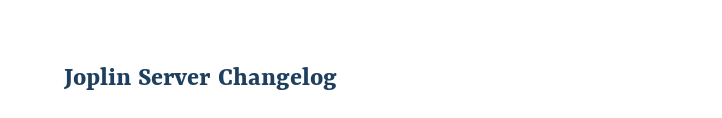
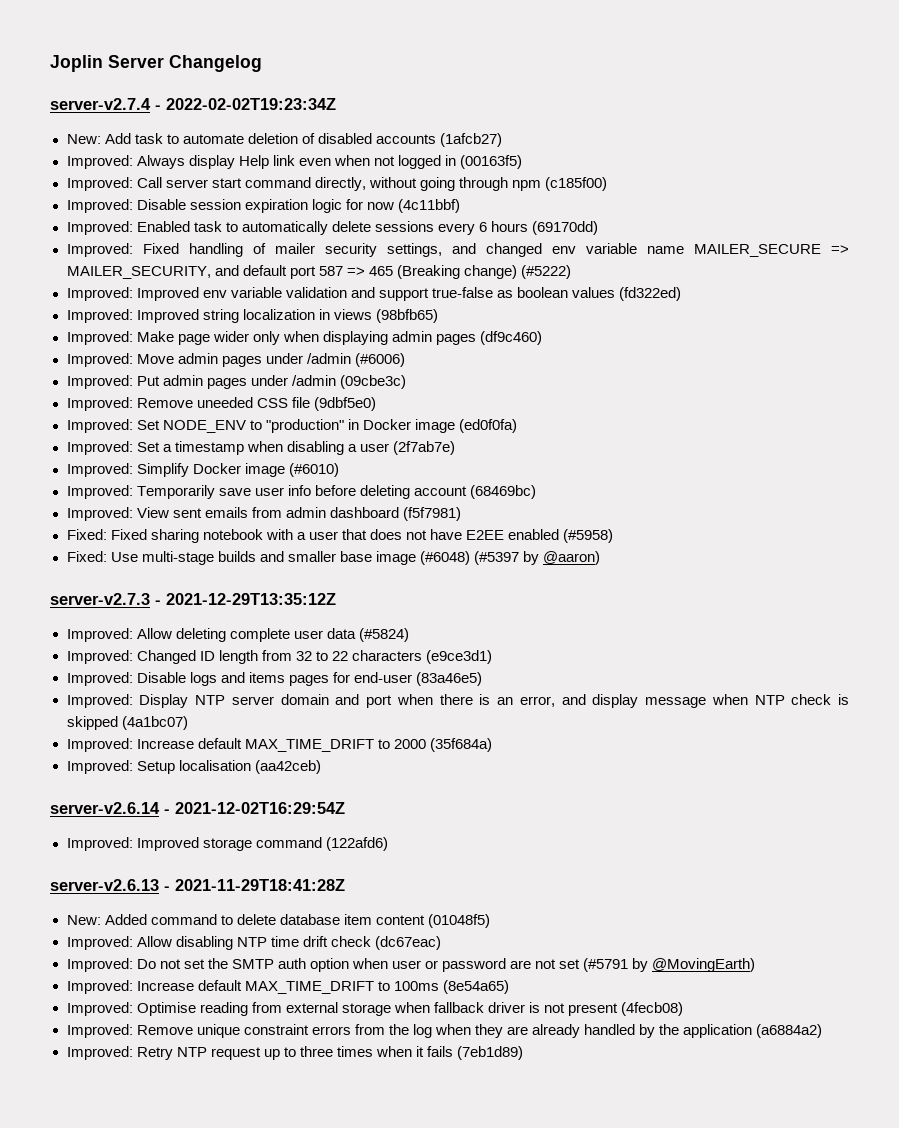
+ server-v2.7.4 - 2022-02-02T19:23:34Z
+ New: Add task to automate deletion of disabled accounts (1afcb27)
+ Improved: Always display Help link even when not logged in (00163f5)
+ Improved: Call server start command directly, without going through npm (c185f00)
+ Improved: Disable session expiration logic for now (4c11bbf)
+ Improved: Enabled task to automatically delete sessions every 6 hours (69170dd)
+ Improved: Fixed handling of mailer security settings, and changed env variable name MAILER_SECURE => MAILER_SECURITY, and default port 587 => 465 (Breaking change) (#5222)
+ Improved: Improved env variable validation and support true-false as boolean values (fd322ed)
+ Improved: Improved string localization in views (98bfb65)
+ Improved: Make page wider only when displaying admin pages (df9c460)
+ Improved: Move admin pages under /admin (#6006)
+ Improved: Put admin pages under /admin (09cbe3c)
+ Improved: Remove uneeded CSS file (9dbf5e0)
+ Improved: Set NODE_ENV to "production" in Docker image (ed0f0fa)
+ Improved: Set a timestamp when disabling a user (2f7ab7e)
+ Improved: Simplify Docker image (#6010)
+ Improved: Temporarily save user info before deleting account (68469bc)
+ Improved: View sent emails from admin dashboard (f5f7981)
+ Fixed: Fixed sharing notebook with a user that does not have E2EE enabled (#5958)
+ Fixed: Use multi-stage builds and smaller base image (#6048) (#5397 by @aaron)
+ server-v2.7.3 - 2021-12-29T13:35:12Z
+ Improved: Allow deleting complete user data (#5824)
+ Improved: Changed ID length from 32 to 22 characters (e9ce3d1)
+ Improved: Disable logs and items pages for end-user (83a46e5)
+ Improved: Display NTP server domain and port when there is an error, and display message when NTP check is skipped (4a1bc07)
+ Improved: Increase default MAX_TIME_DRIFT to 2000 (35f684a)
+ Improved: Setup localisation (aa42ceb)
+ server-v2.6.14 - 2021-12-02T16:29:54Z
+ Improved: Improved storage command (122afd6)
+ server-v2.6.13 - 2021-11-29T18:41:28Z
+ New: Added command to delete database item content (01048f5)
+ Improved: Allow disabling NTP time drift check (dc67eac)
+ Improved: Do not set the SMTP auth option when user or password are not set (#5791 by @MovingEarth)
+ Improved: Increase default MAX_TIME_DRIFT to 100ms (8e54a65)
+ Improved: Optimise reading from external storage when fallback driver is not present (4fecb08)
+ Improved: Remove unique constraint errors from the log when they are already handled by the application (a6884a2)
+ Improved: Retry NTP request up to three times when it fails (7eb1d89)

